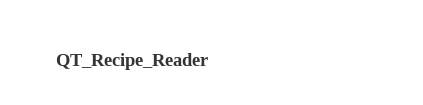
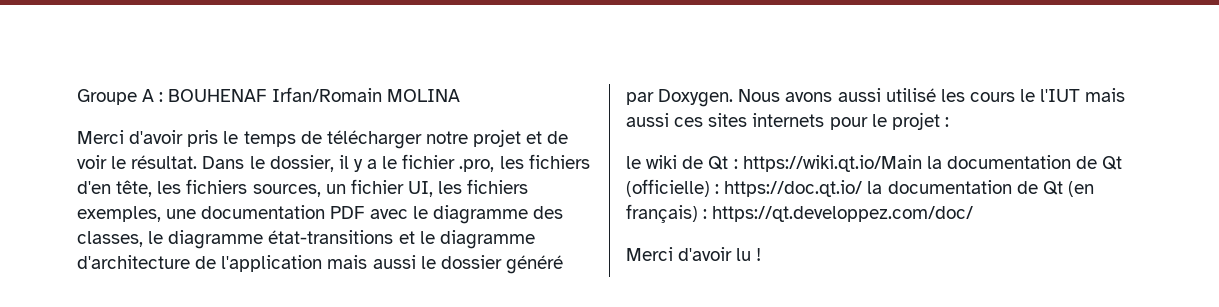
- QT_Recipe_Reader
+ Groupe A : BOUHENAF Irfan/Romain MOLINA
+ Merci d'avoir pris le temps de télécharger notre projet et de voir le résultat. Dans le dossier, il y a le fichier .pro, les fichiers d'en tête, les fichiers sources, un fichier UI, les fichiers exemples, une documentation PDF avec le diagramme des classes, le diagramme état-transitions et le diagramme d'architecture de l'application mais aussi le dossier généré par Doxygen. Nous avons aussi utilisé les cours le l'IUT mais aussi ces sites internets pour le projet :
+ le wiki de Qt : https://wiki.qt.io/Main la documentation de Qt (officielle) : https://doc.qt.io/ la documentation de Qt (en français) : https://qt.developpez.com/doc/
+ Merci d'avoir lu !

